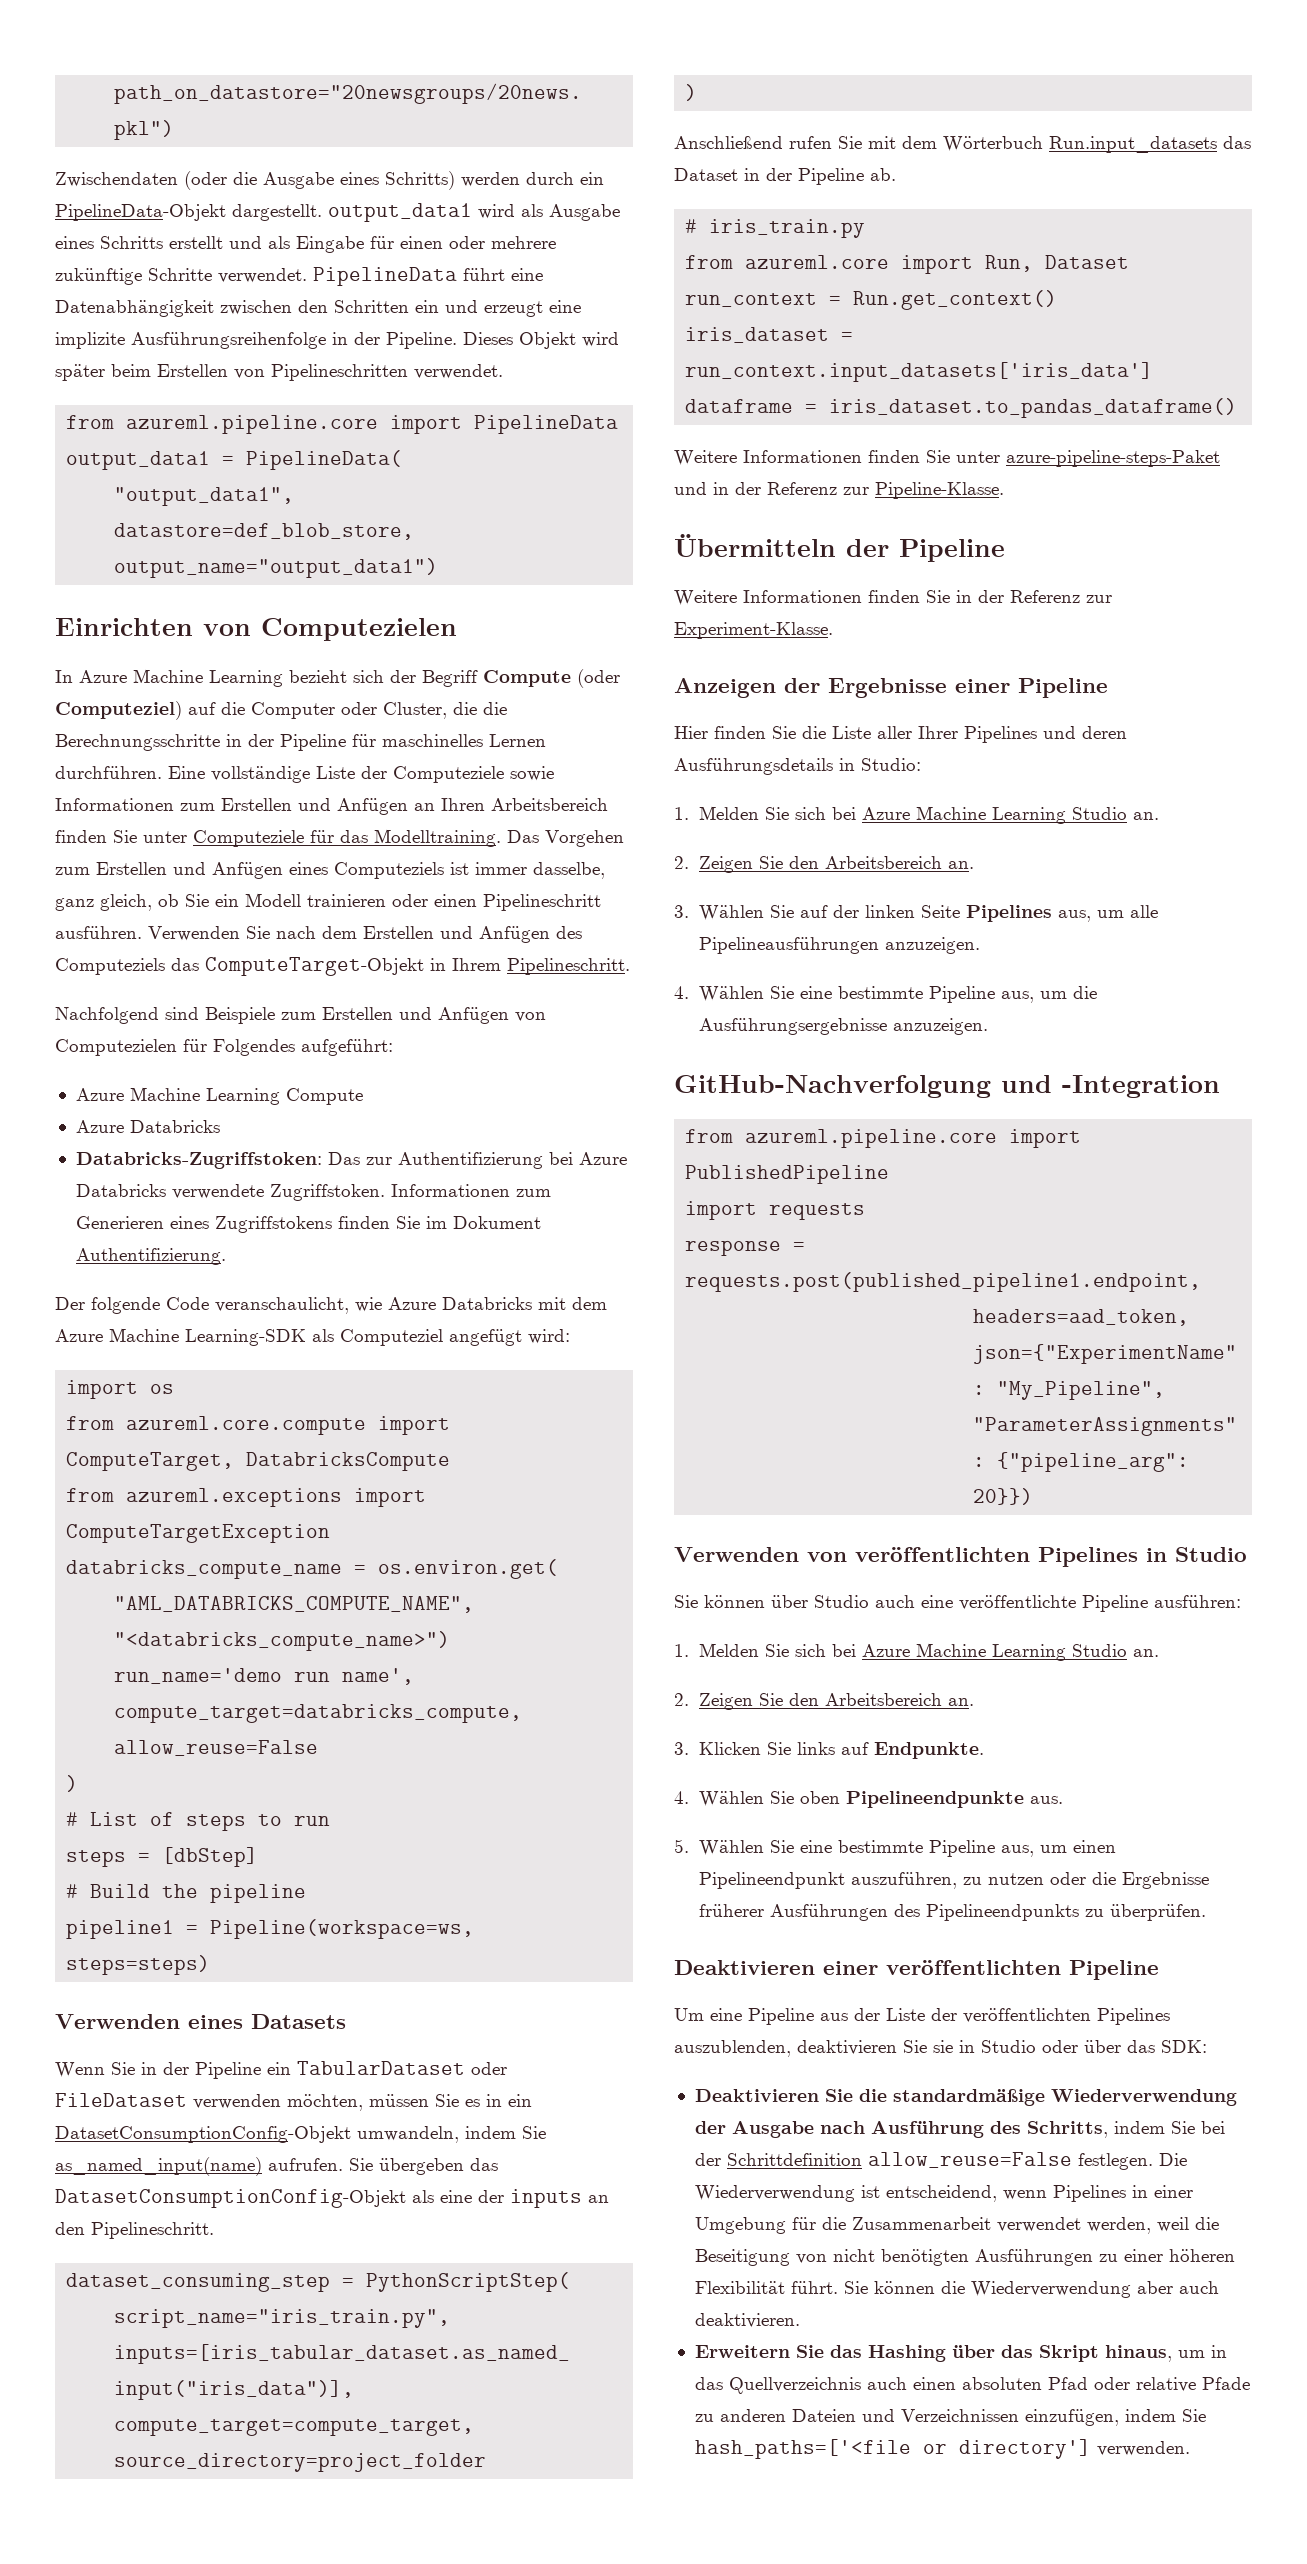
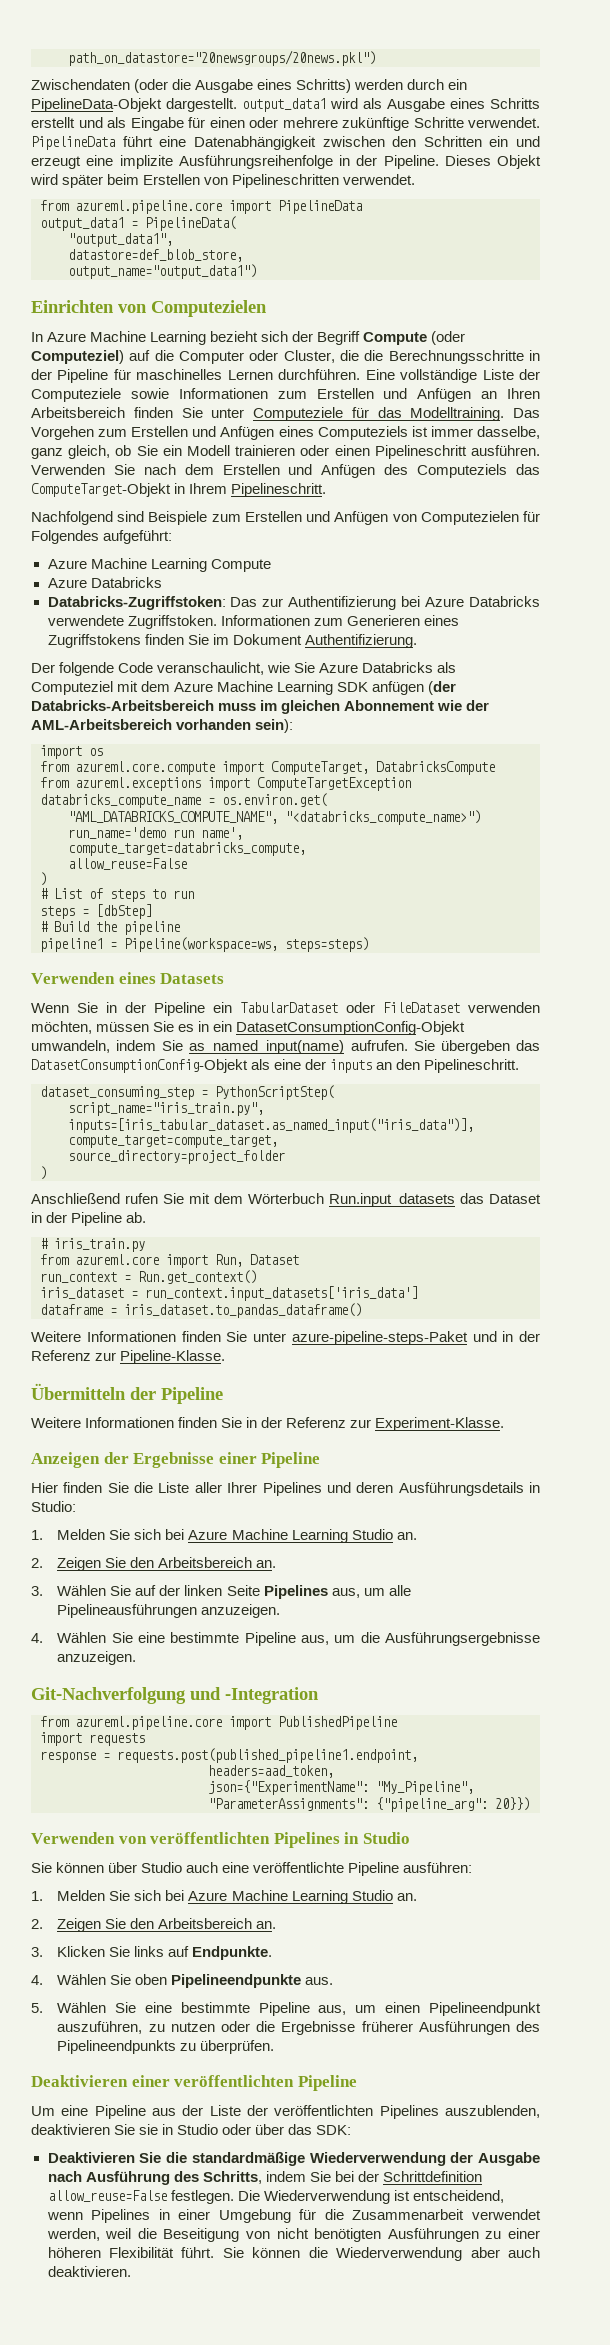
- Der folgende Code veranschaulicht, wie Azure Databricks mit dem Azure Machine Learning-SDK als Computeziel angefügt wird:
+ Der folgende Code veranschaulicht, wie Sie Azure Databricks als Computeziel mit dem Azure Machine Learning SDK anfügen (der Databricks-Arbeitsbereich muss im gleichen Abonnement wie der AML-Arbeitsbereich vorhanden sein):
- GitHub-Nachverfolgung und -Integration
+ Git-Nachverfolgung und -Integration
- Erweitern Sie das Hashing über das Skript hinaus, um in das Quellverzeichnis auch einen absoluten Pfad oder relative Pfade zu anderen Dateien und Verzeichnissen einzufügen, indem Sie hash_paths=['<file or directory'] verwenden.

